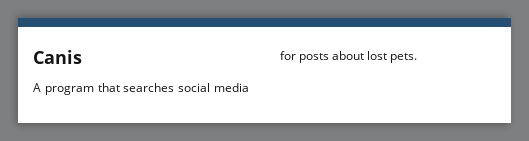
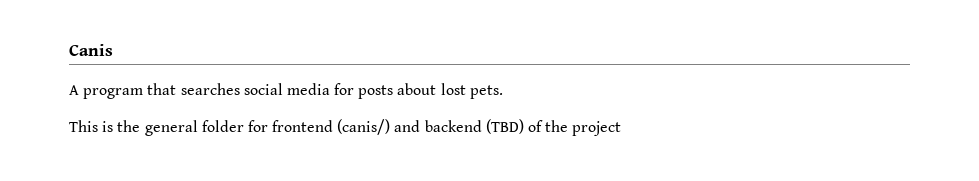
+ This is the general folder for frontend (canis/) and backend (TBD) of the project

